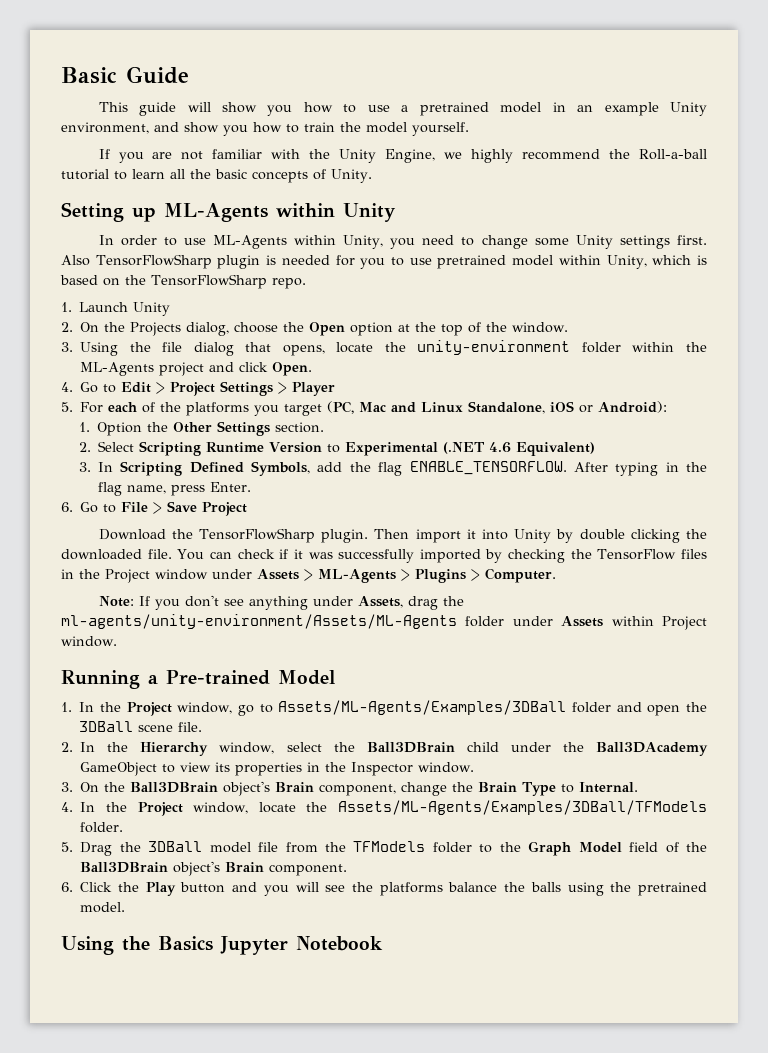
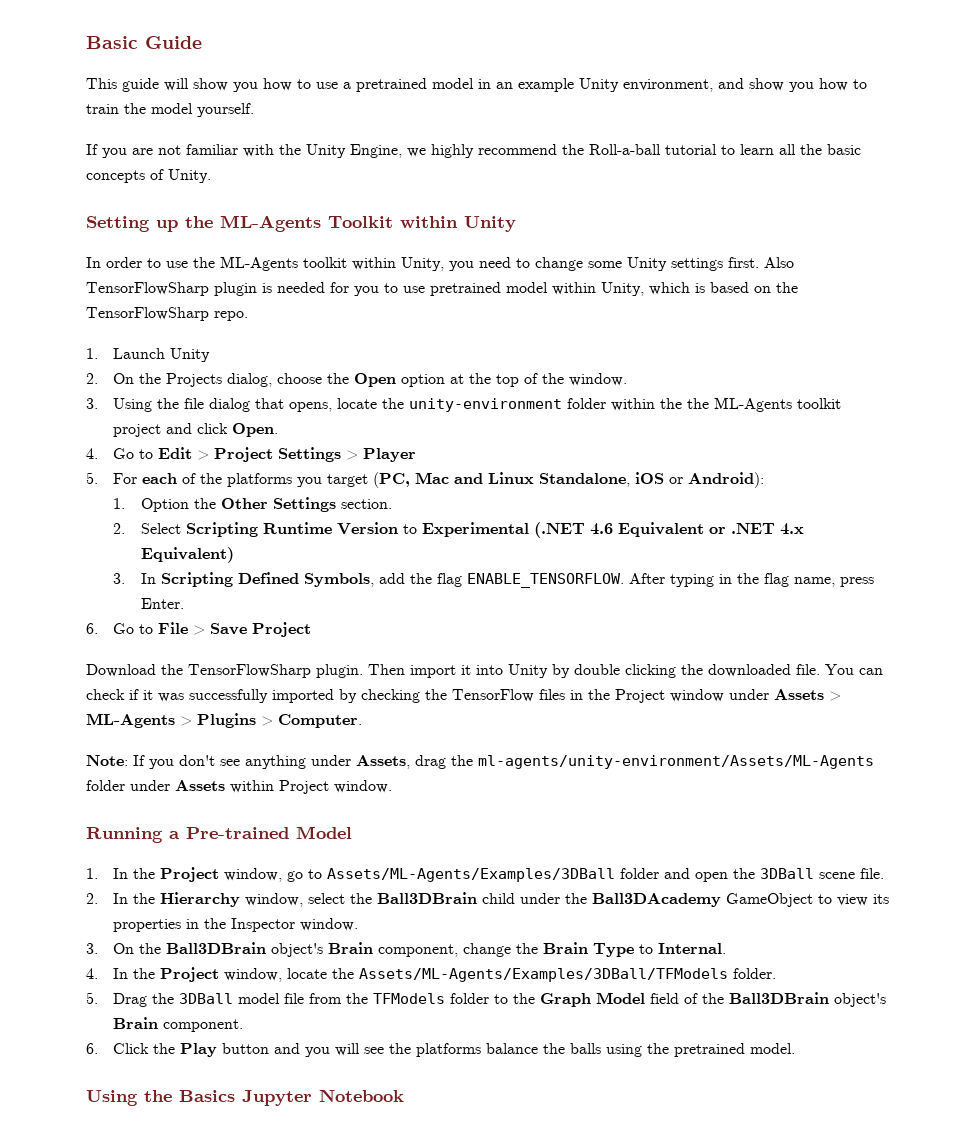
- Setting up ML-Agents within Unity
+ Setting up the ML-Agents Toolkit within Unity
- In order to use ML-Agents within Unity, you need to change some Unity settings first.
+ In order to use the ML-Agents toolkit within Unity, you need to change some Unity settings first.
- 3. Using the file dialog that opens, locate the unity-environment folder within the ML-Agents project and click Open.
+ 3. Using the file dialog that opens, locate the unity-environment folder within the the ML-Agents toolkit project and click Open.
- 2. Select Scripting Runtime Version to Experimental (.NET 4.6 Equivalent)
+ 2. Select Scripting Runtime Version to Experimental (.NET 4.6 Equivalent or .NET 4.x Equivalent)

